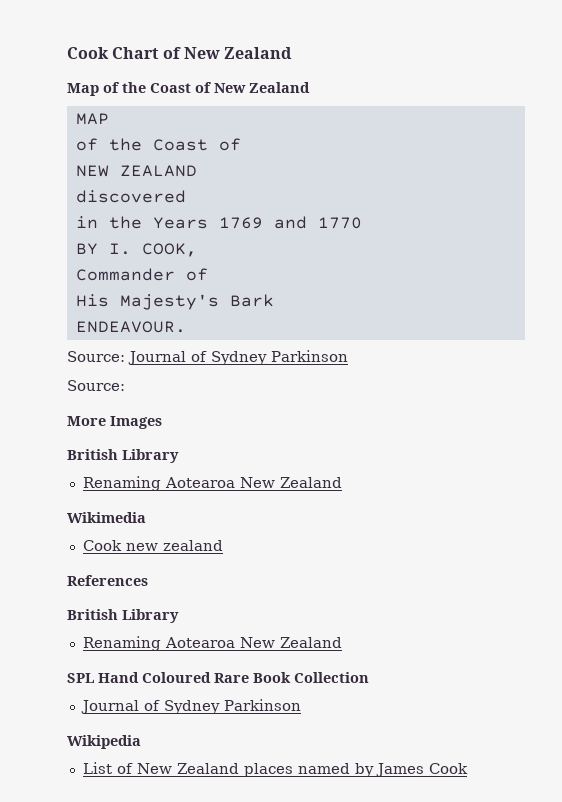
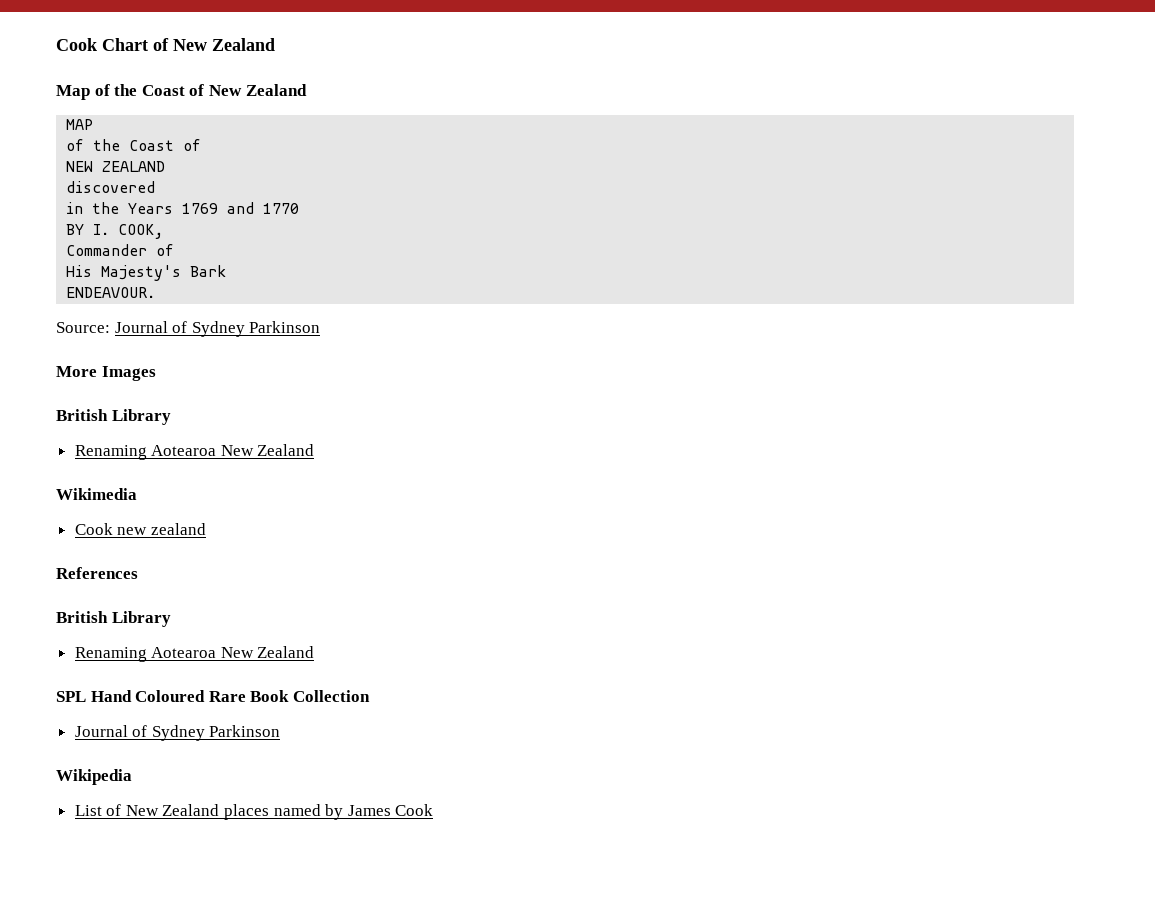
  Source: Journal of Sydney Parkinson
- Source:

